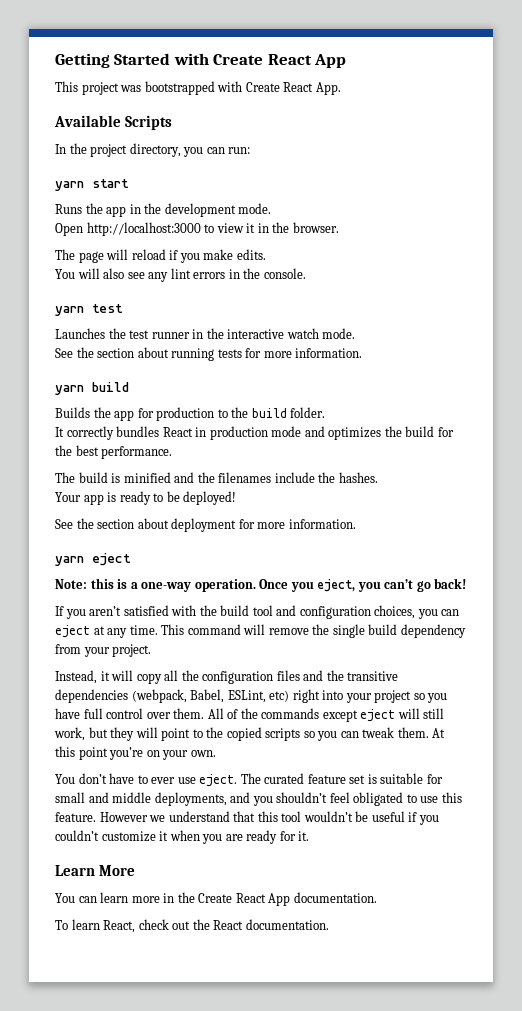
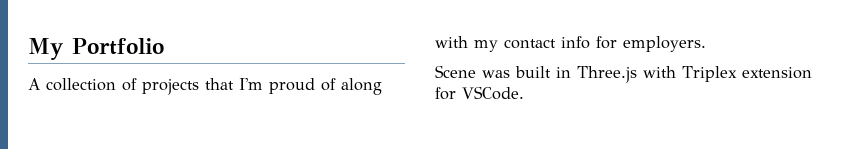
- Getting Started with Create React App
- This project was bootstrapped with Create React App.
- Available Scripts
- In the project directory, you can run:
- yarn start
- Runs the app in the development mode.
- Open http://localhost:3000 to view it in the browser.
- The page will reload if you make edits.
- You will also see any lint errors in the console.
- yarn test
- Launches the test runner in the interactive watch mode.
- See the section about running tests for more information.
- yarn build
- Builds the app for production to the build folder.
- It correctly bundles React in production mode and optimizes the build for the best performance.
- The build is minified and the filenames include the hashes.
- Your app is ready to be deployed!
- See the section about deployment for more information.
- yarn eject
- Note: this is a one-way operation. Once you eject, you can’t go back!
- If you aren’t satisfied with the build tool and configuration choices, you can eject at any time. This command will remove the single build dependency from your project.
- Instead, it will copy all the configuration files and the transitive dependencies (webpack, Babel, ESLint, etc) right into your project so you have full control over them. All of the commands except eject will still work, but they will point to the copied scripts so you can tweak them. At this point you’re on your own.
- You don’t have to ever use eject. The curated feature set is suitable for small and middle deployments, and you shouldn’t feel obligated to use this feature. However we understand that this tool wouldn’t be useful if you couldn’t customize it when you are ready for it.
- Learn More
- You can learn more in the Create React App documentation.
- To learn React, check out the React documentation.
+ My Portfolio
+ A collection of projects that I'm proud of along with my contact info for employers.
+ Scene was built in Three.js with Triplex extension for VSCode.

